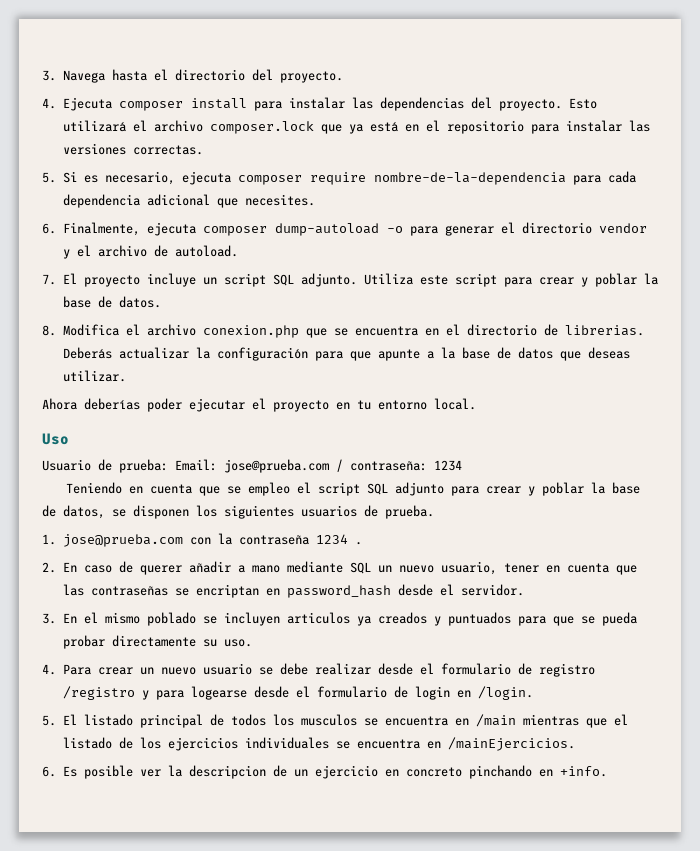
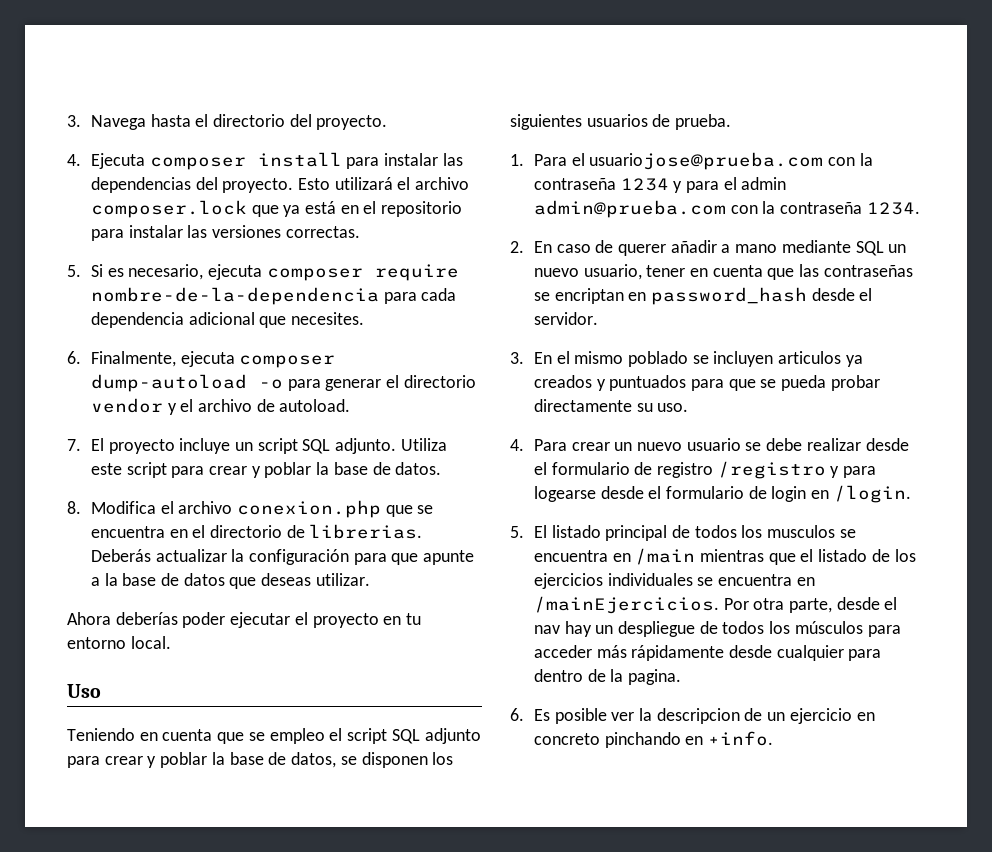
- Usuario de prueba: Email: jose@prueba.com / contraseña: 1234
- 1. jose@prueba.com con la contraseña 1234 .
+ 1. Para el usuariojose@prueba.com con la contraseña 1234 y para el admin admin@prueba.com con la contraseña 1234.
+ Por otra parte, desde el nav hay un despliegue de todos los músculos para acceder más rápidamente desde cualquier para dentro de la pagina.

